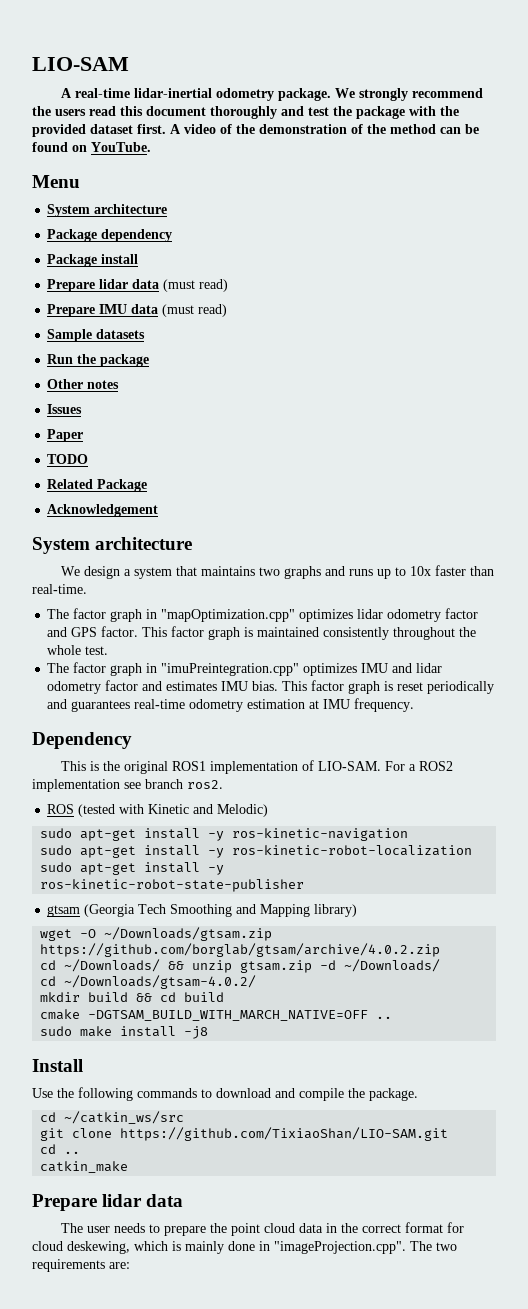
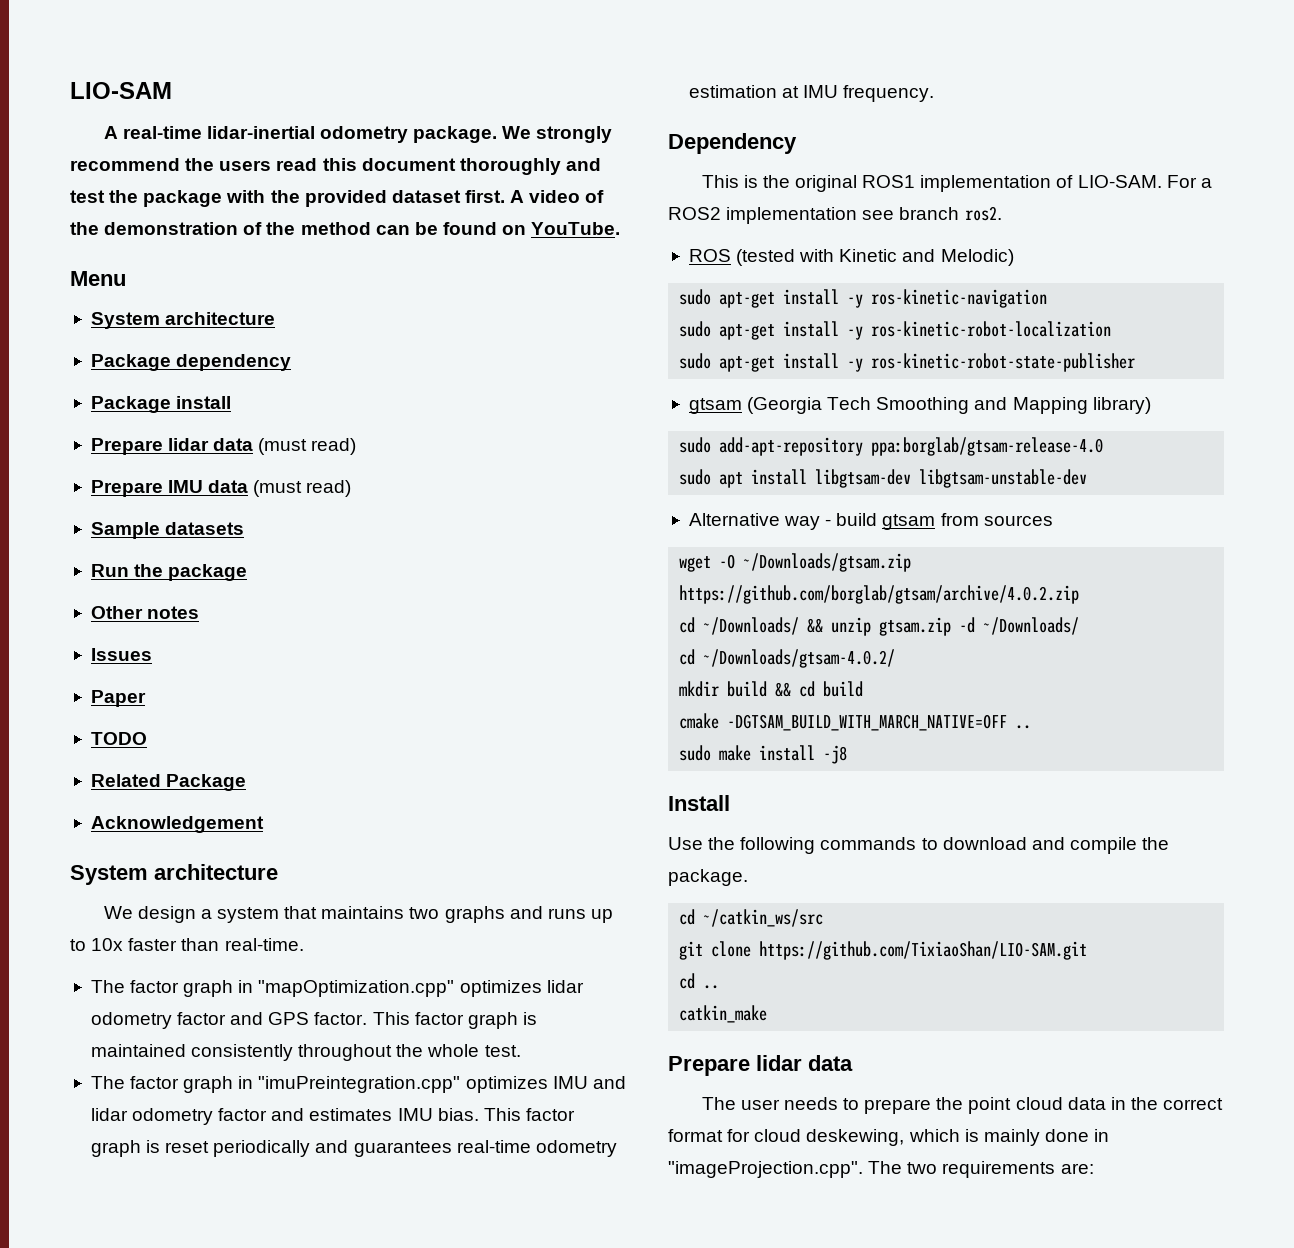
+ sudo add-apt-repository ppa:borglab/gtsam-release-4.0
+ sudo apt install libgtsam-dev libgtsam-unstable-dev
+ Alternative way - build gtsam from sources

